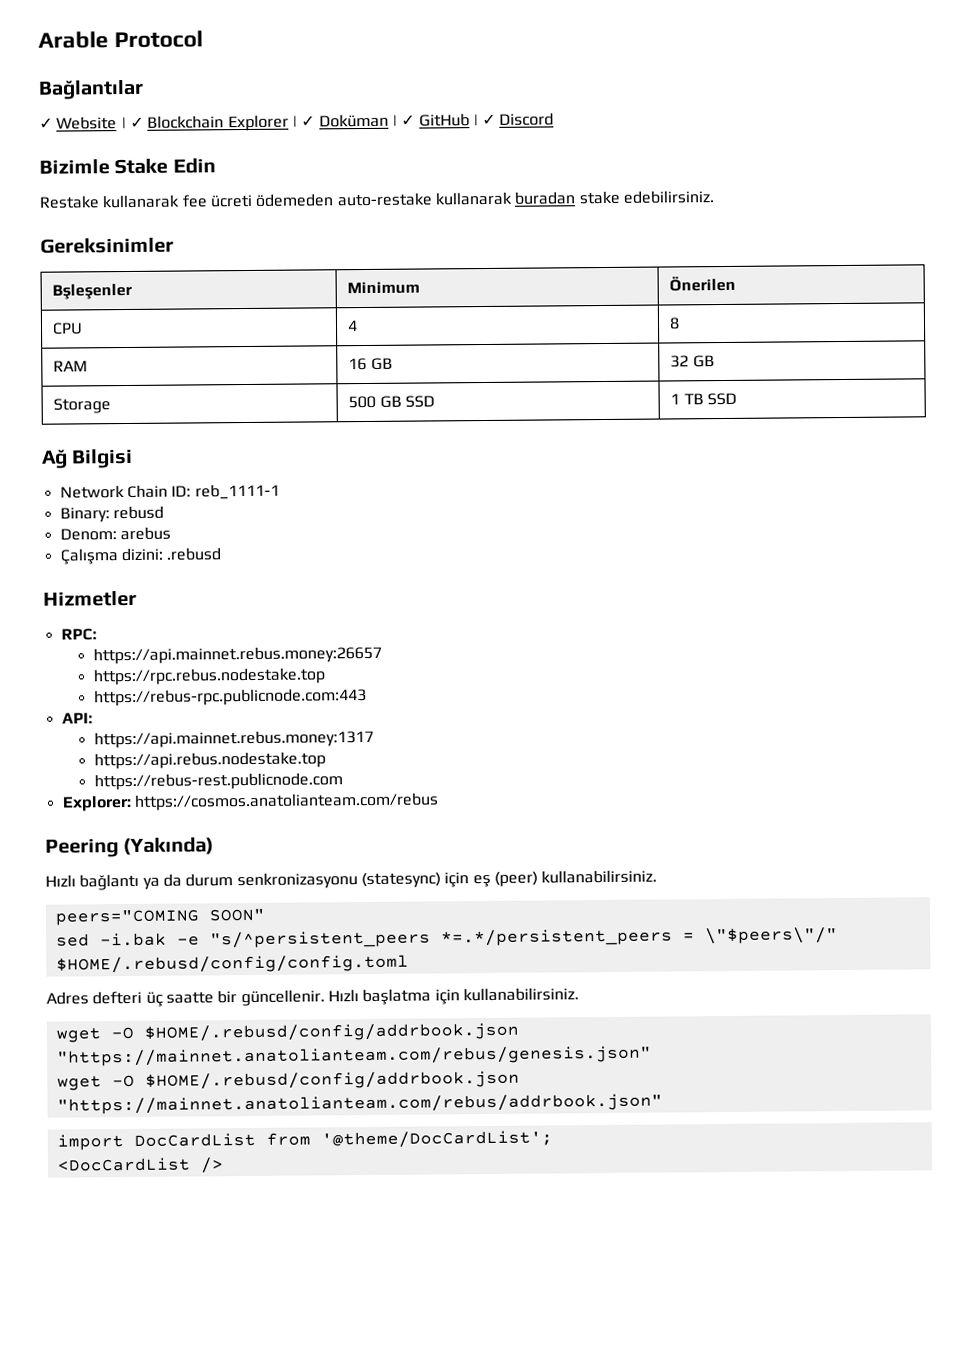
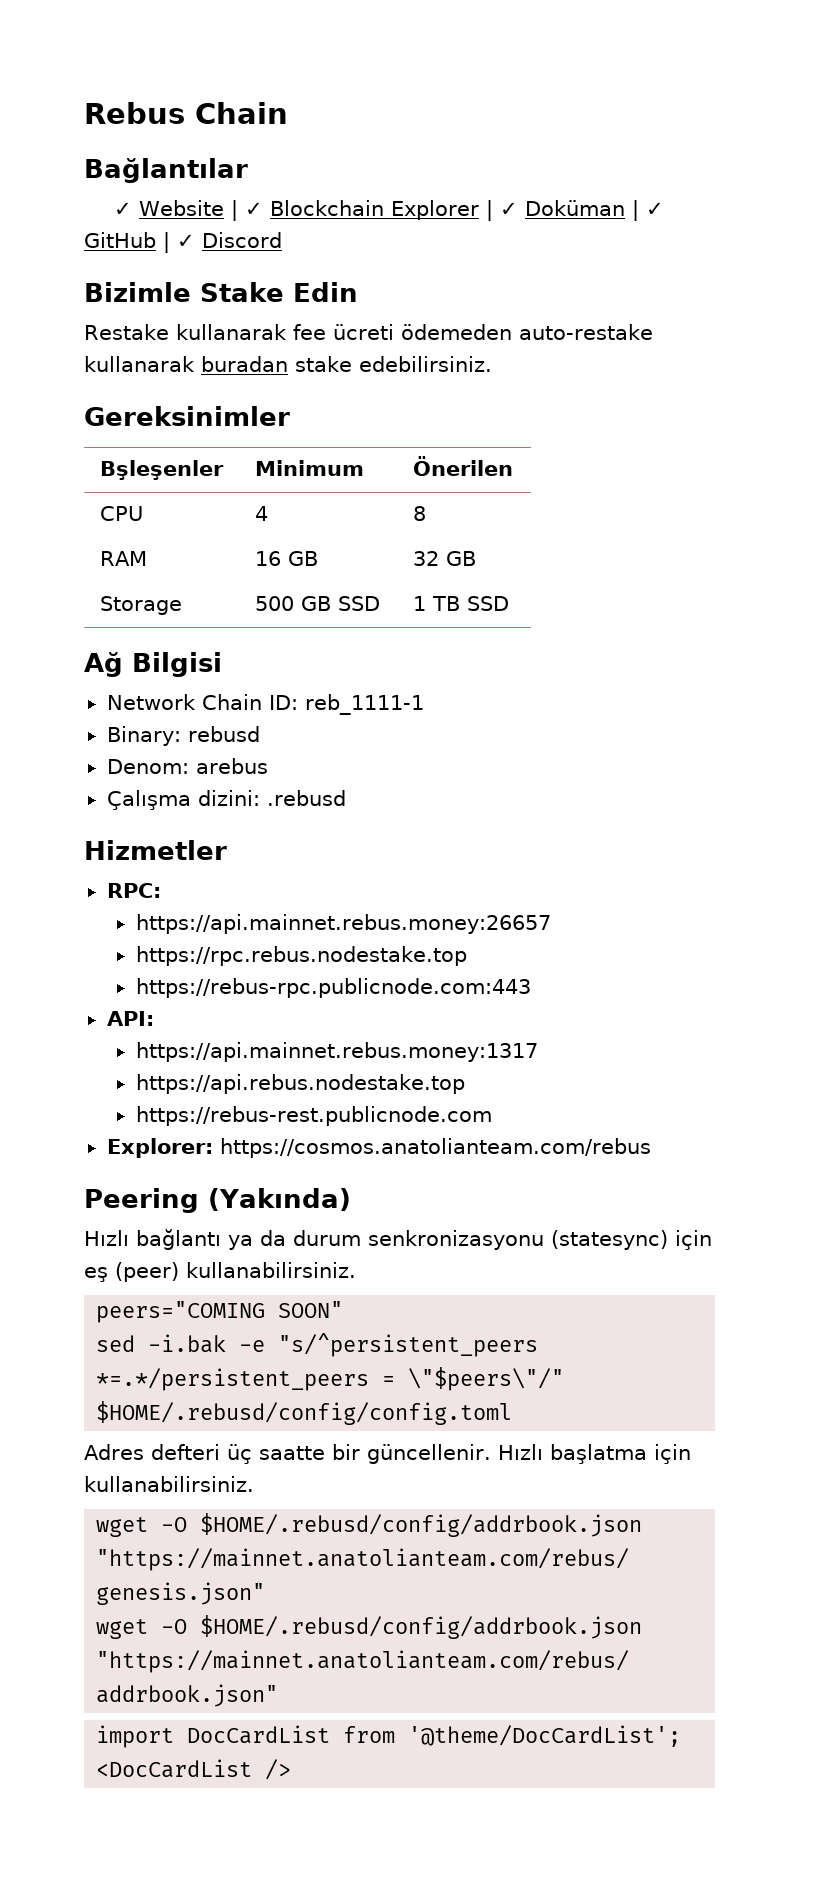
- Arable Protocol
+ Rebus Chain

